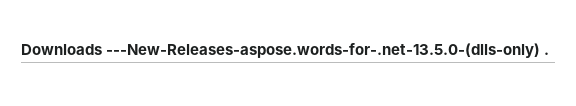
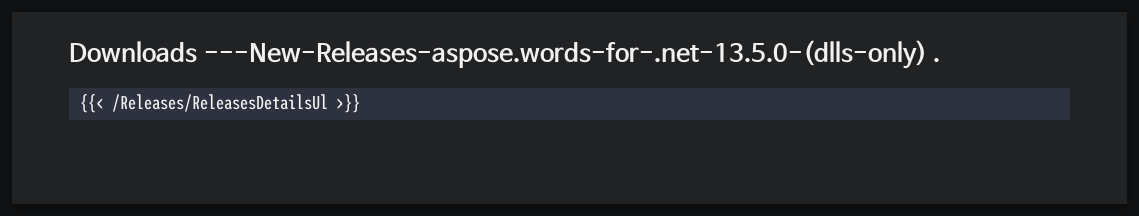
+ {{< /Releases/ReleasesDetailsUl >}}

